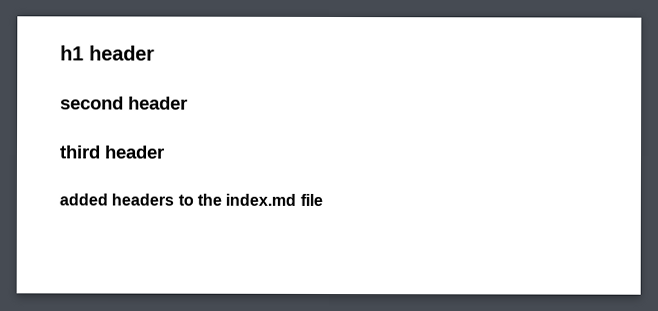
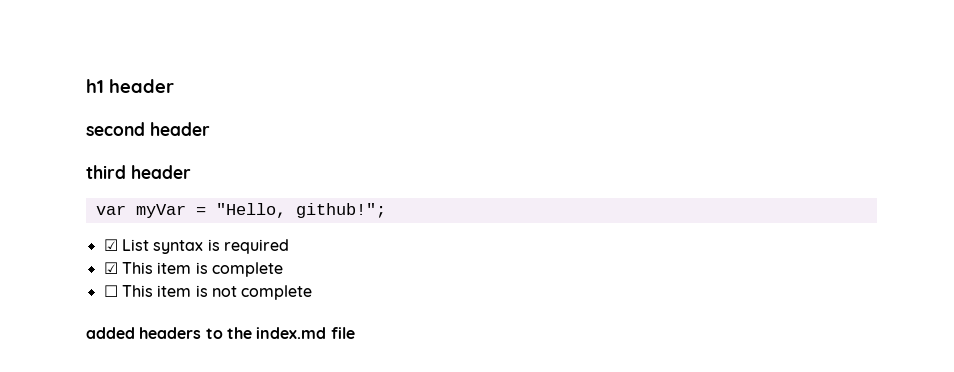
+ var myVar = "Hello, github!";
+ ☑ List syntax is required
+ ☑ This item is complete
+ ☐ This item is not complete

